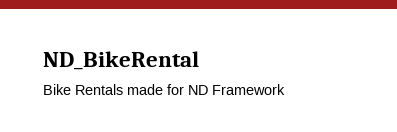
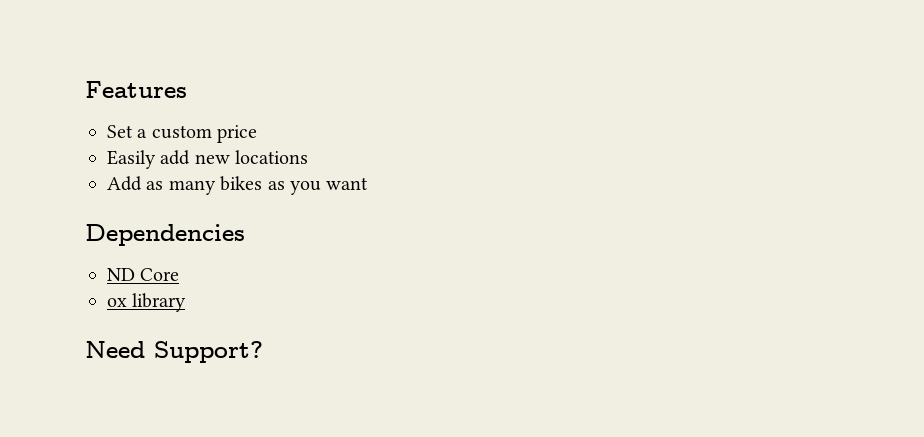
- ND_BikeRental
- Bike Rentals made for ND Framework
+ Features
+ Set a custom price
+ Easily add new locations
+ Add as many bikes as you want
+ Dependencies
+ ND Core
+ ox library
+ Need Support?

